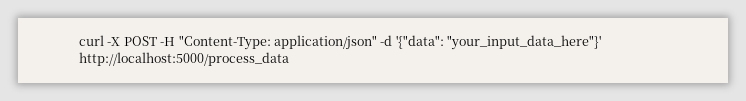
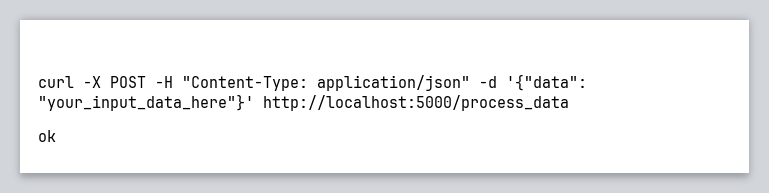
+ ok

